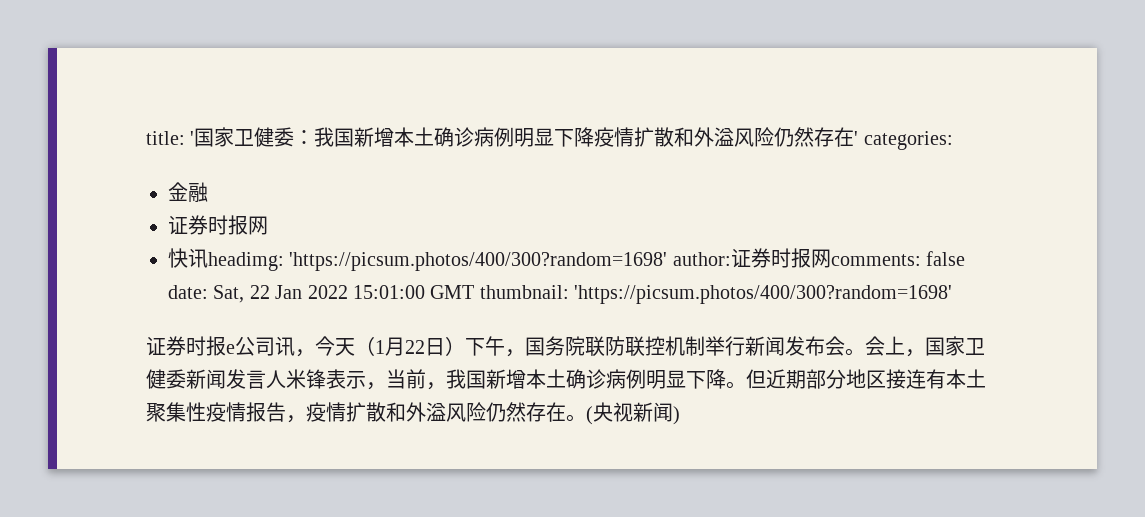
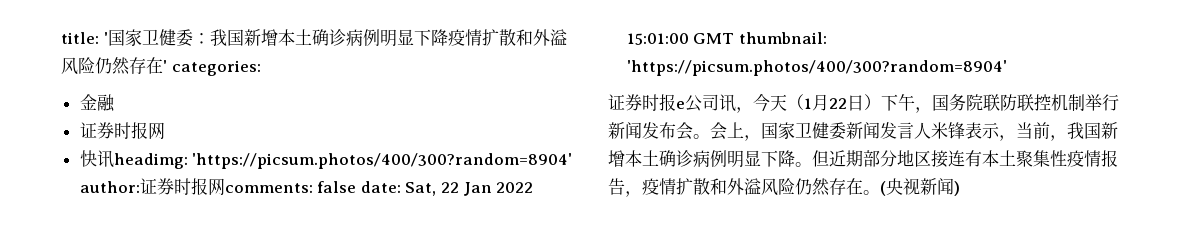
- 快讯headimg: 'https://picsum.photos/400/300?random=1698' author:证券时报网comments: false date: Sat, 22 Jan 2022 15:01:00 GMT thumbnail: 'https://picsum.photos/400/300?random=1698'
+ 快讯headimg: 'https://picsum.photos/400/300?random=8904' author:证券时报网comments: false date: Sat, 22 Jan 2022 15:01:00 GMT thumbnail: 'https://picsum.photos/400/300?random=8904'

